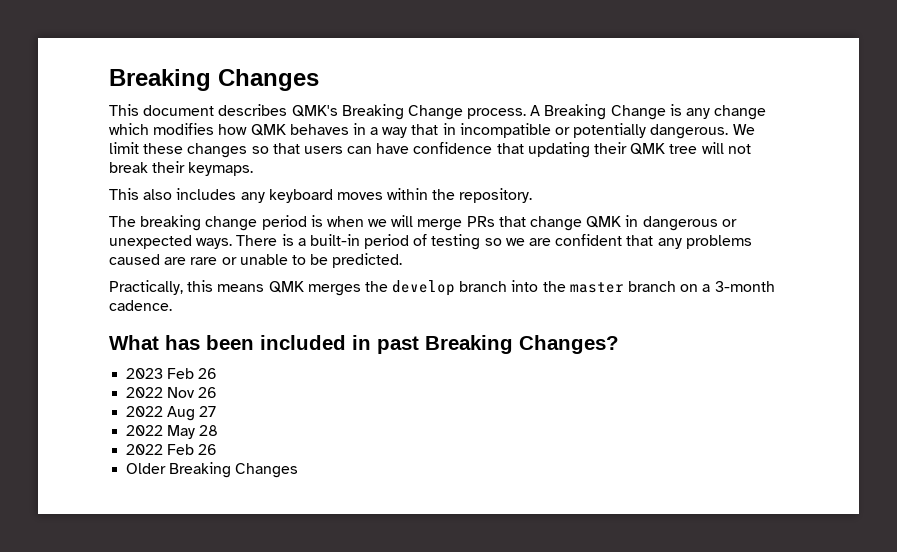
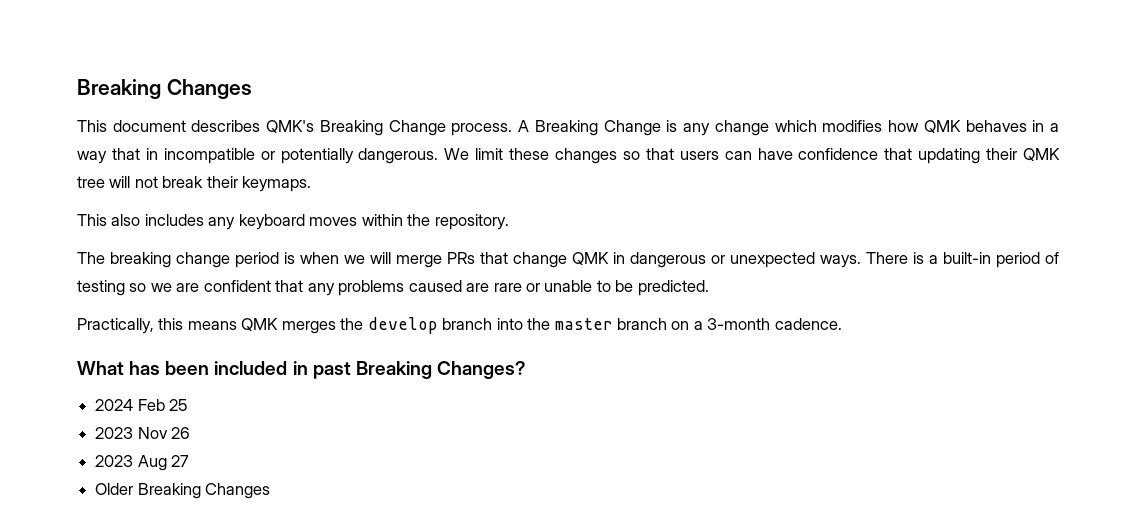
- 2023 Feb 26
- 2022 Nov 26
+ 2024 Feb 25
+ 2023 Nov 26
- 2022 Aug 27
+ 2023 Aug 27
- 2022 May 28
- 2022 Feb 26

